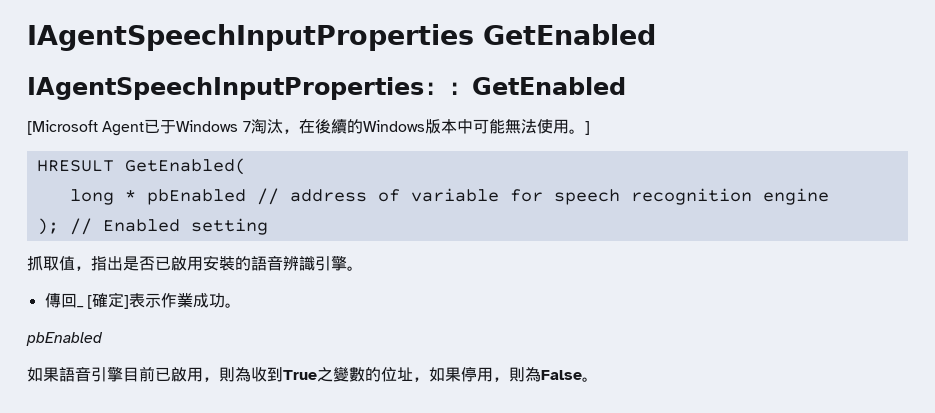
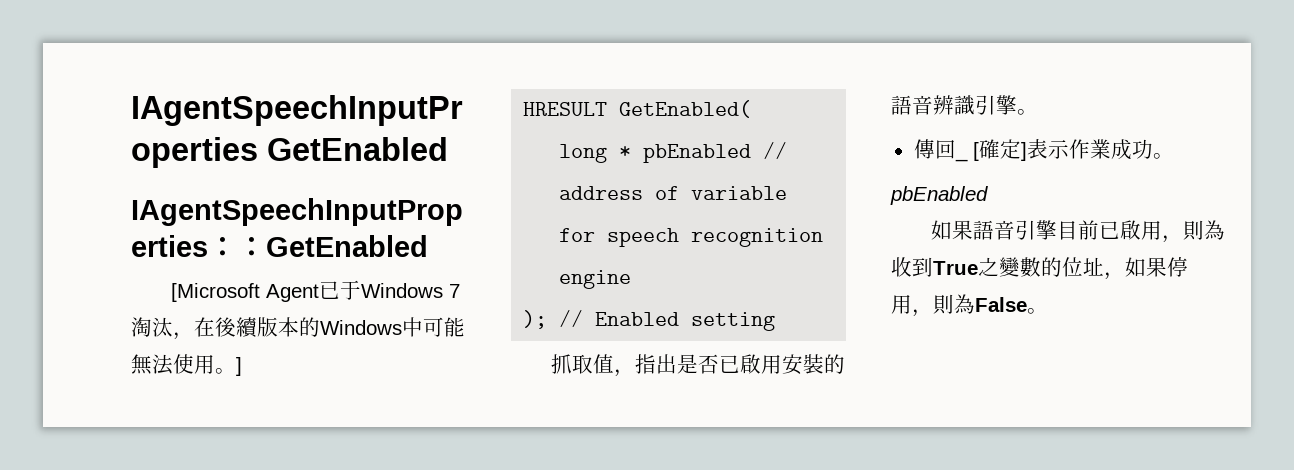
- [Microsoft Agent已于Windows 7淘汰，在後續的Windows版本中可能無法使用。]
+ [Microsoft Agent已于Windows 7淘汰，在後續版本的Windows中可能無法使用。]

